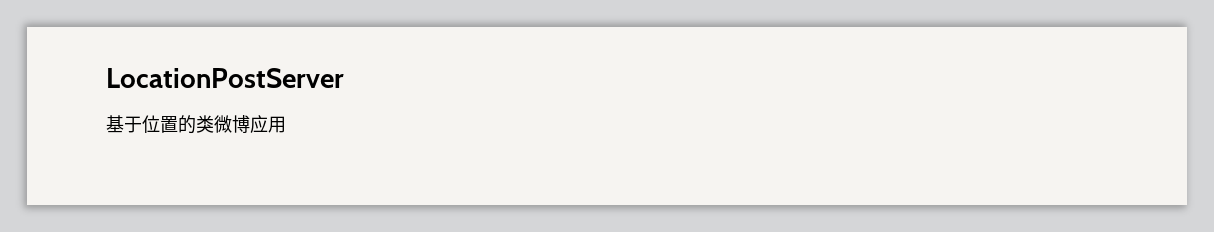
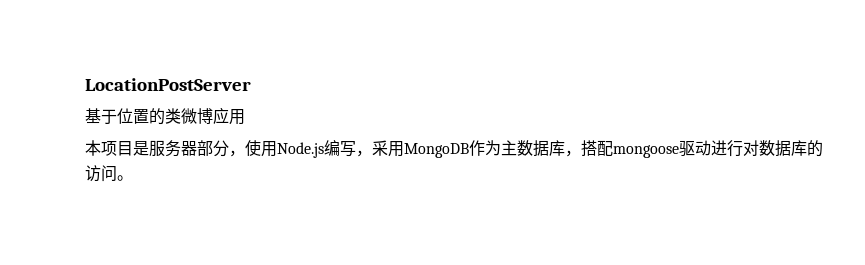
+ 本项目是服务器部分，使用Node.js编写，采用MongoDB作为主数据库，搭配mongoose驱动进行对数据库的访问。

